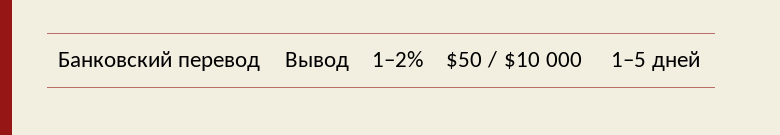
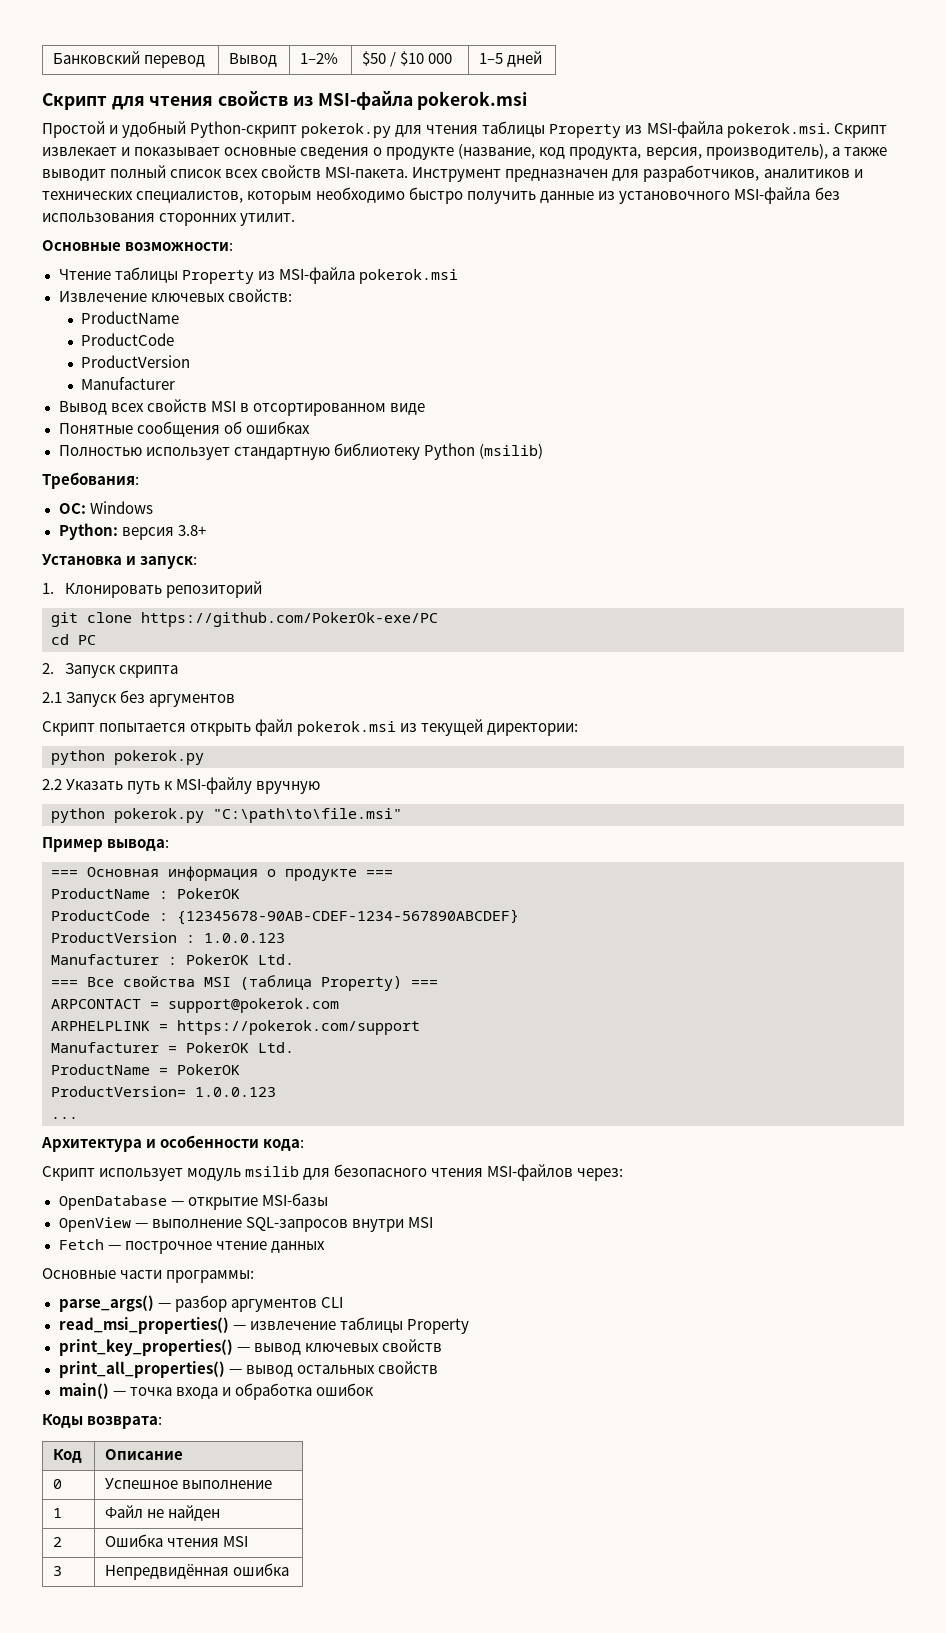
+ Скрипт для чтения свойств из MSI-файла pokerok.msi
+ Простой и удобный Python-скрипт pokerok.py для чтения таблицы Property из MSI-файла pokerok.msi. Скрипт извлекает и показывает основные сведения о продукте (название, код продукта, версия, производитель), а также выводит полный список всех свойств MSI-пакета. Инструмент предназначен для разработчиков, аналитиков и технических специалистов, которым необходимо быстро получить данные из установочного MSI-файла без использования сторонних утилит.
+ Основные возможности:
+ Чтение таблицы Property из MSI-файла pokerok.msi
+ Извлечение ключевых свойств:
+ ProductName
+ ProductCode
+ ProductVersion
+ Manufacturer
+ Вывод всех свойств MSI в отсортированном виде
+ Понятные сообщения об ошибках
+ Полностью использует стандартную библиотеку Python (msilib)
+ Требования:
+ ОС: Windows
+ Python: версия 3.8+
+ Установка и запуск:
+ 1. Клонировать репозиторий
+ git clone https://github.com/PokerOk-exe/PC
+ cd PC
+ 2. Запуск скрипта
+ 2.1 Запуск без аргументов
+ Скрипт попытается открыть файл pokerok.msi из текущей директории:
+ python pokerok.py
+ 2.2 Указать путь к MSI-файлу вручную
+ python pokerok.py "C:\path\to\file.msi"
+ Пример вывода:
+ === Основная информация о продукте ===
+ ProductName : PokerOK
+ ProductCode : {12345678-90AB-CDEF-1234-567890ABCDEF}
+ ProductVersion : 1.0.0.123
+ Manufacturer : PokerOK Ltd.
+ === Все свойства MSI (таблица Property) ===
+ ARPCONTACT = support@pokerok.com
+ ARPHELPLINK = https://pokerok.com/support
+ Manufacturer = PokerOK Ltd.
+ ProductName = PokerOK
+ ProductVersion= 1.0.0.123
+ ...
+ Архитектура и особенности кода:
+ Скрипт использует модуль msilib для безопасного чтения MSI-файлов через:
+ OpenDatabase — открытие MSI-базы
+ OpenView — выполнение SQL-запросов внутри MSI
+ Fetch — построчное чтение данных
+ Основные части программы:
+ parse_args() — разбор аргументов CLI
+ read_msi_properties() — извлечение таблицы Property
+ print_key_properties() — вывод ключевых свойств
+ print_all_properties() — вывод остальных свойств
+ main() — точка входа и обработка ошибок
+ Коды возврата:
+ Код | Описание
+ 0 | Успешное выполнение
+ 1 | Файл не найден
+ 2 | Ошибка чтения MSI
+ 3 | Непредвидённая ошибка

